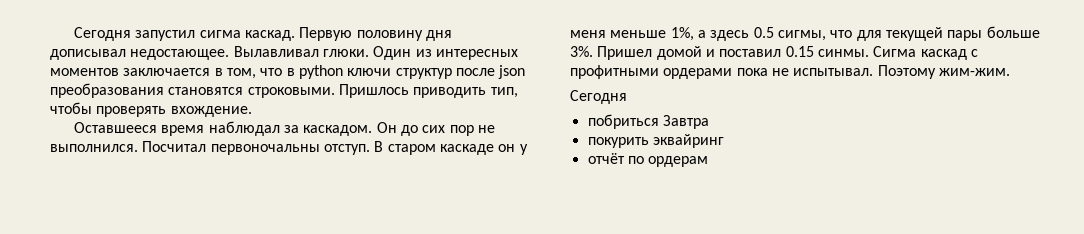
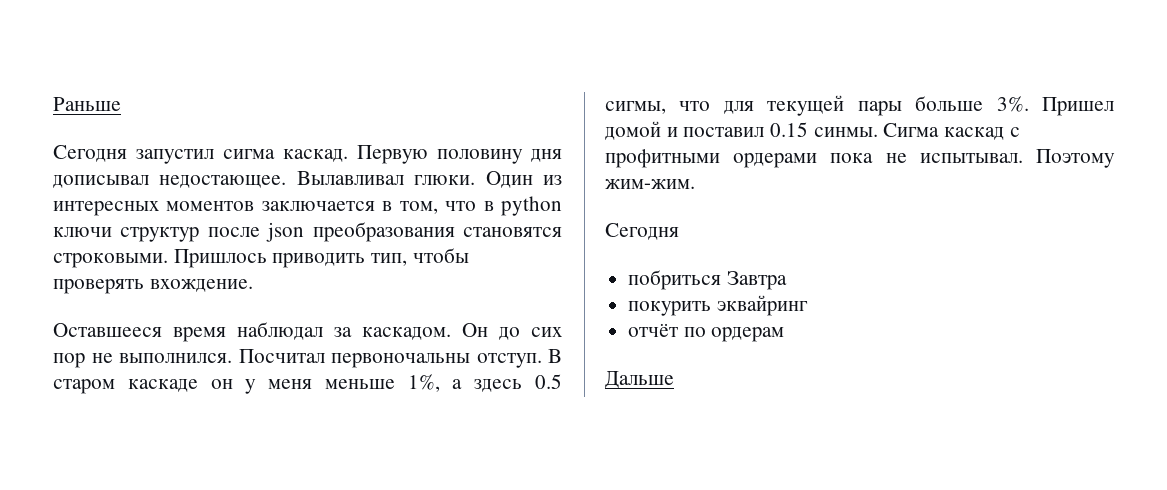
+ Раньше
+ Дальше

